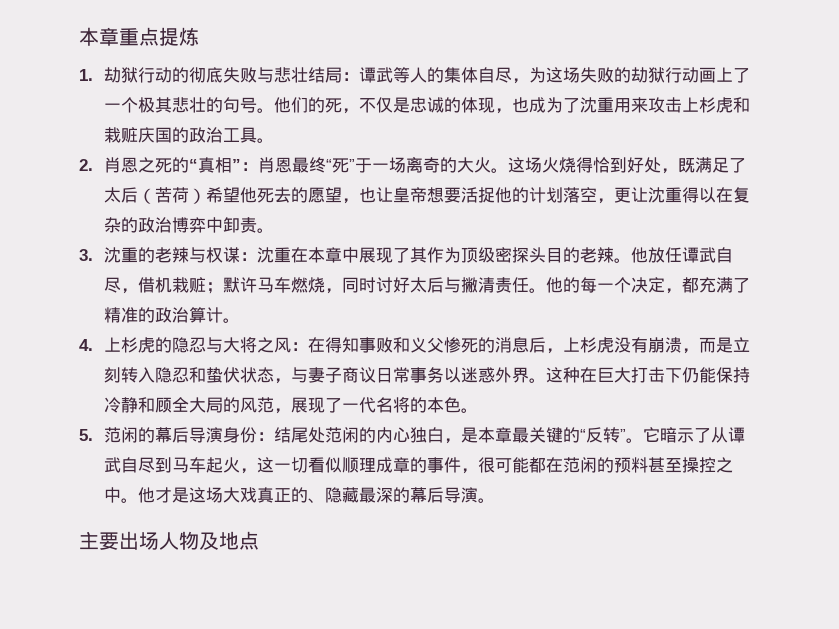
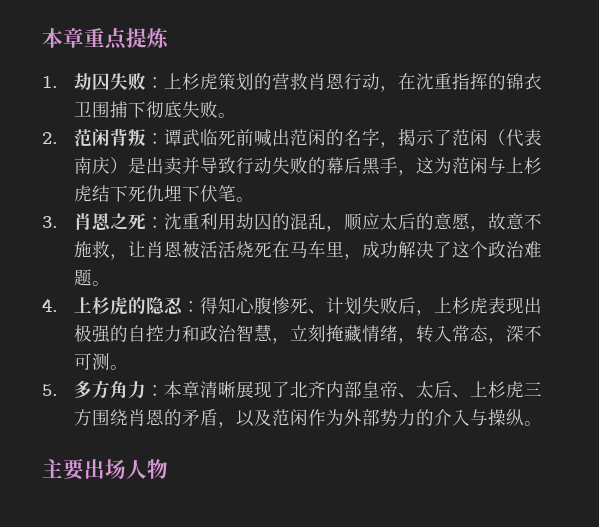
- 1.劫狱行动的彻底失败与悲壮结局：谭武等人的集体自尽，为这场失败的劫狱行动画上了一个极其悲壮的句号。他们的死，不仅是忠诚的体现，也成为了沈重用来攻击上杉虎和栽赃庆国的政治工具。
- 2.肖恩之死的“真相”：肖恩最终“死”于一场离奇的大火。这场火烧得恰到好处，既满足了太后（苦荷）希望他死去的愿望，也让皇帝想要活捉他的计划落空，更让沈重得以在复杂的政治博弈中卸责。
- 3.沈重的老辣与权谋：沈重在本章中展现了其作为顶级密探头目的老辣。他放任谭武自尽，借机栽赃；默许马车燃烧，同时讨好太后与撇清责任。他的每一个决定，都充满了精准的政治算计。
+ 1.劫囚失败：上杉虎策划的营救肖恩行动，在沈重指挥的锦衣卫围捕下彻底失败。
+ 2.范闲背叛：谭武临死前喊出范闲的名字，揭示了范闲（代表南庆）是出卖并导致行动失败的幕后黑手，这为范闲与上杉虎结下死仇埋下伏笔。
+ 3.肖恩之死：沈重利用劫囚的混乱，顺应太后的意愿，故意不施救，让肖恩被活活烧死在马车里，成功解决了这个政治难题。
- 4.上杉虎的隐忍与大将之风：在得知事败和义父惨死的消息后，上杉虎没有崩溃，而是立刻转入隐忍和蛰伏状态，与妻子商议日常事务以迷惑外界。这种在巨大打击下仍能保持冷静和顾全大局的风范，展现了一代名将的本色。
- 5.范闲的幕后导演身份：结尾处范闲的内心独白，是本章最关键的“反转”。它暗示了从谭武自尽到马车起火，这一切看似顺理成章的事件，很可能都在范闲的预料甚至操控之中。他才是这场大戏真正的、隐藏最深的幕后导演。
+ 4.上杉虎的隐忍：得知心腹惨死、计划失败后，上杉虎表现出极强的自控力和政治智慧，立刻掩藏情绪，转入常态，深不可测。
+ 5.多方角力：本章清晰展现了北齐内部皇帝、太后、上杉虎三方围绕肖恩的矛盾，以及范闲作为外部势力的介入与操纵。
- 主要出场人物及地点
+ 主要出场人物

